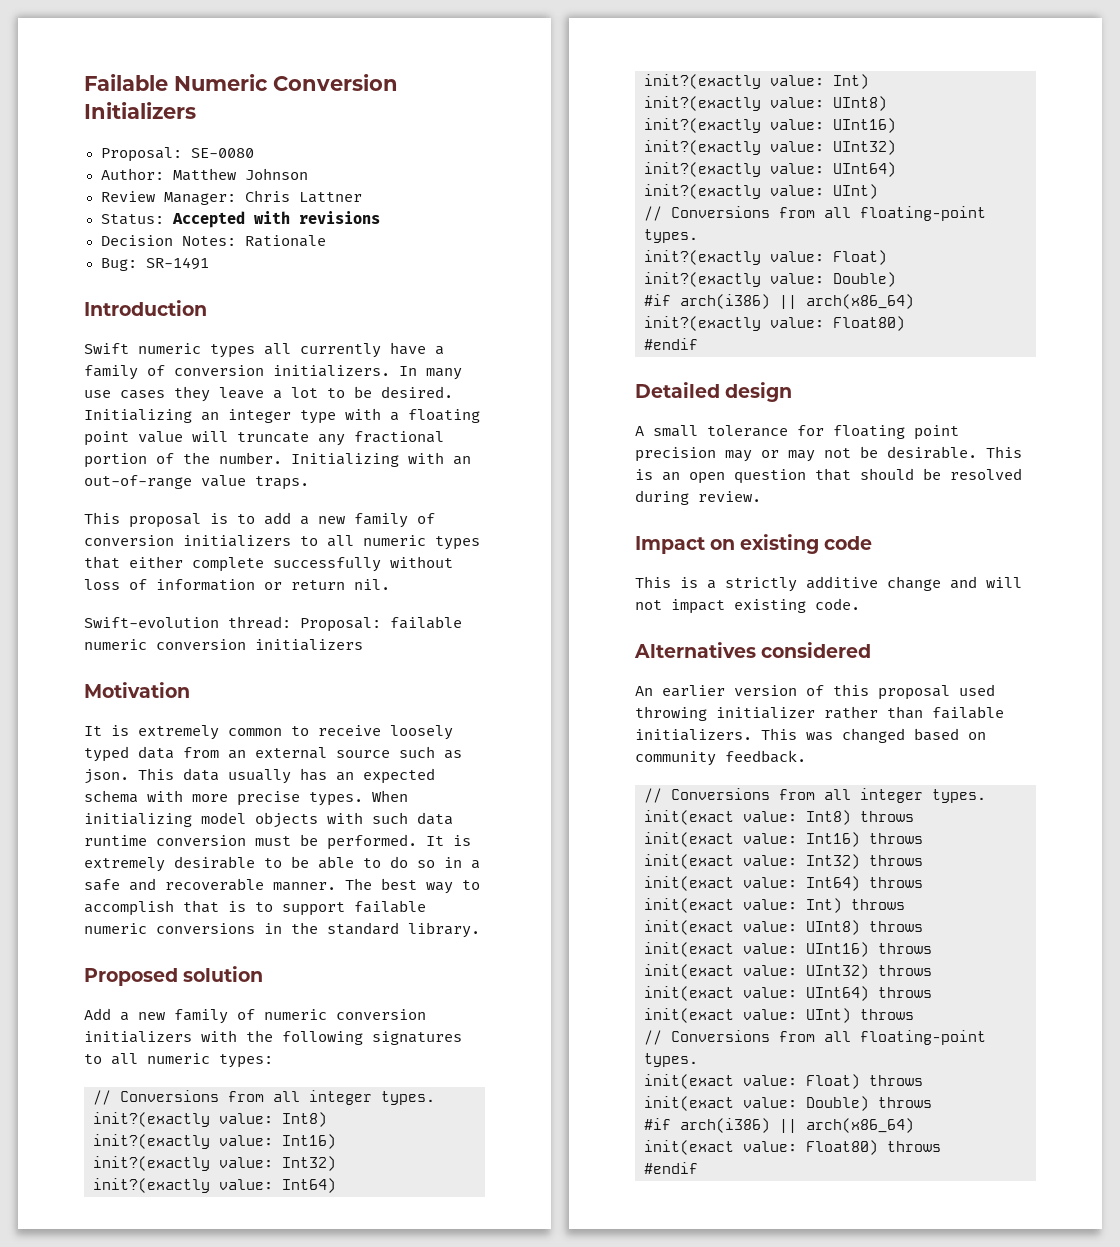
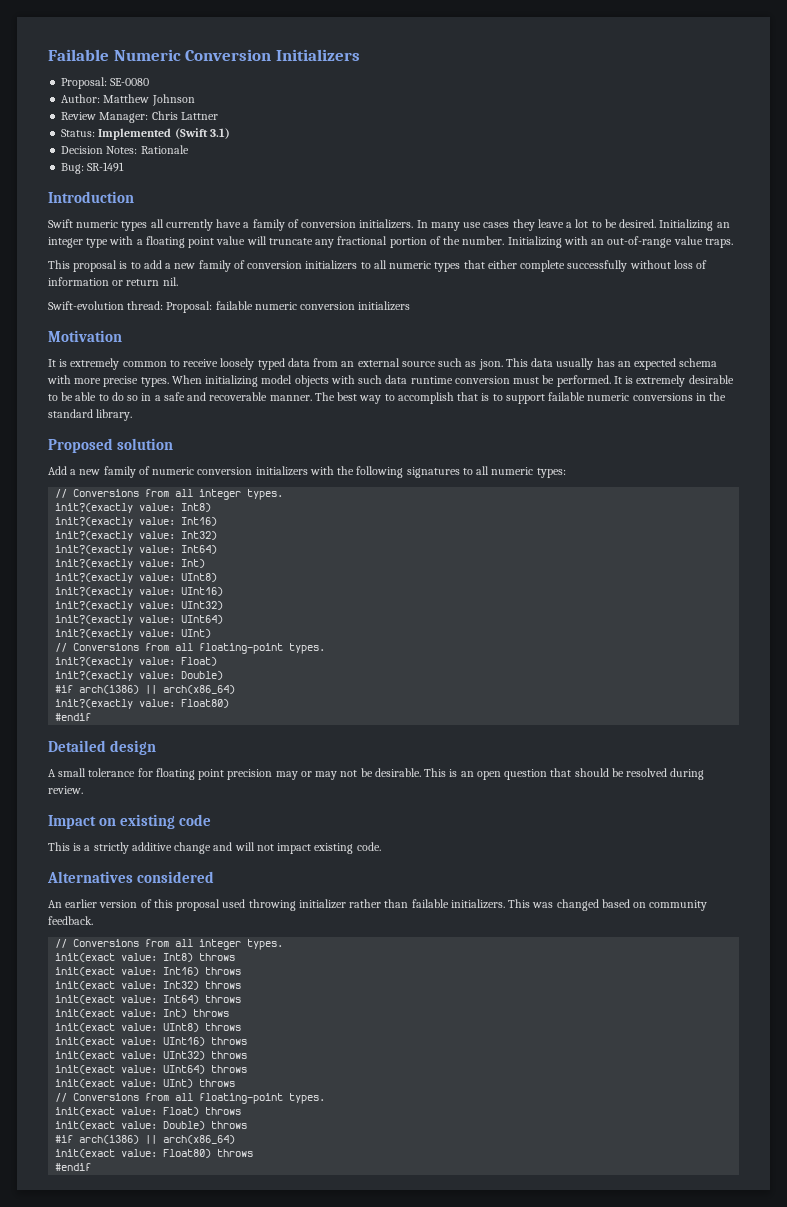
- Status: Accepted with revisions
+ Status: Implemented (Swift 3.1)

